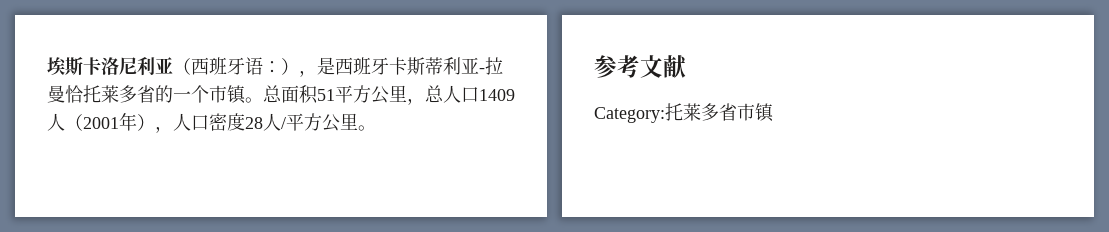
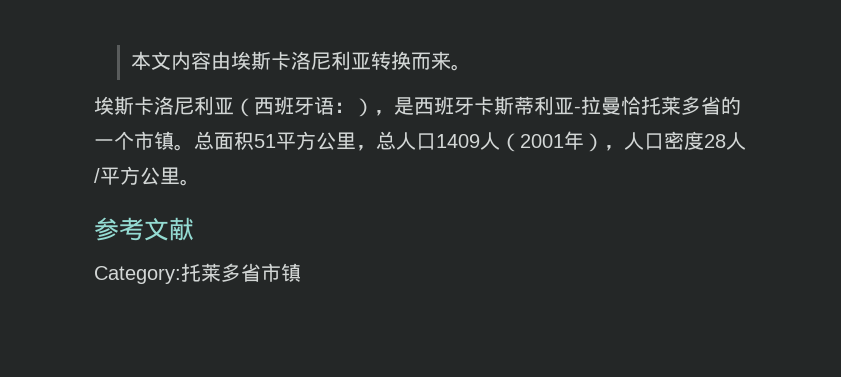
+ 本文内容由埃斯卡洛尼利亚转换而来。

